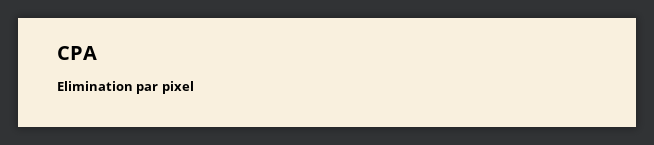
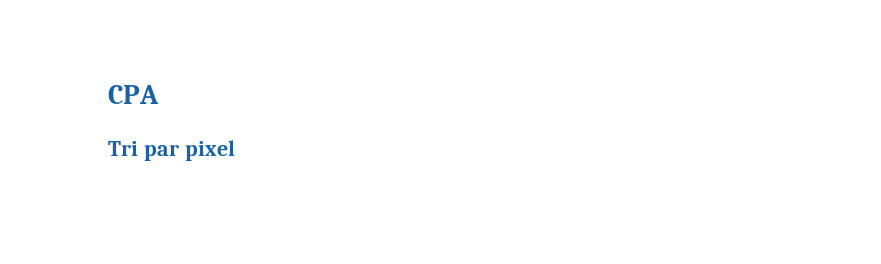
- Elimination par pixel
+ Tri par pixel

